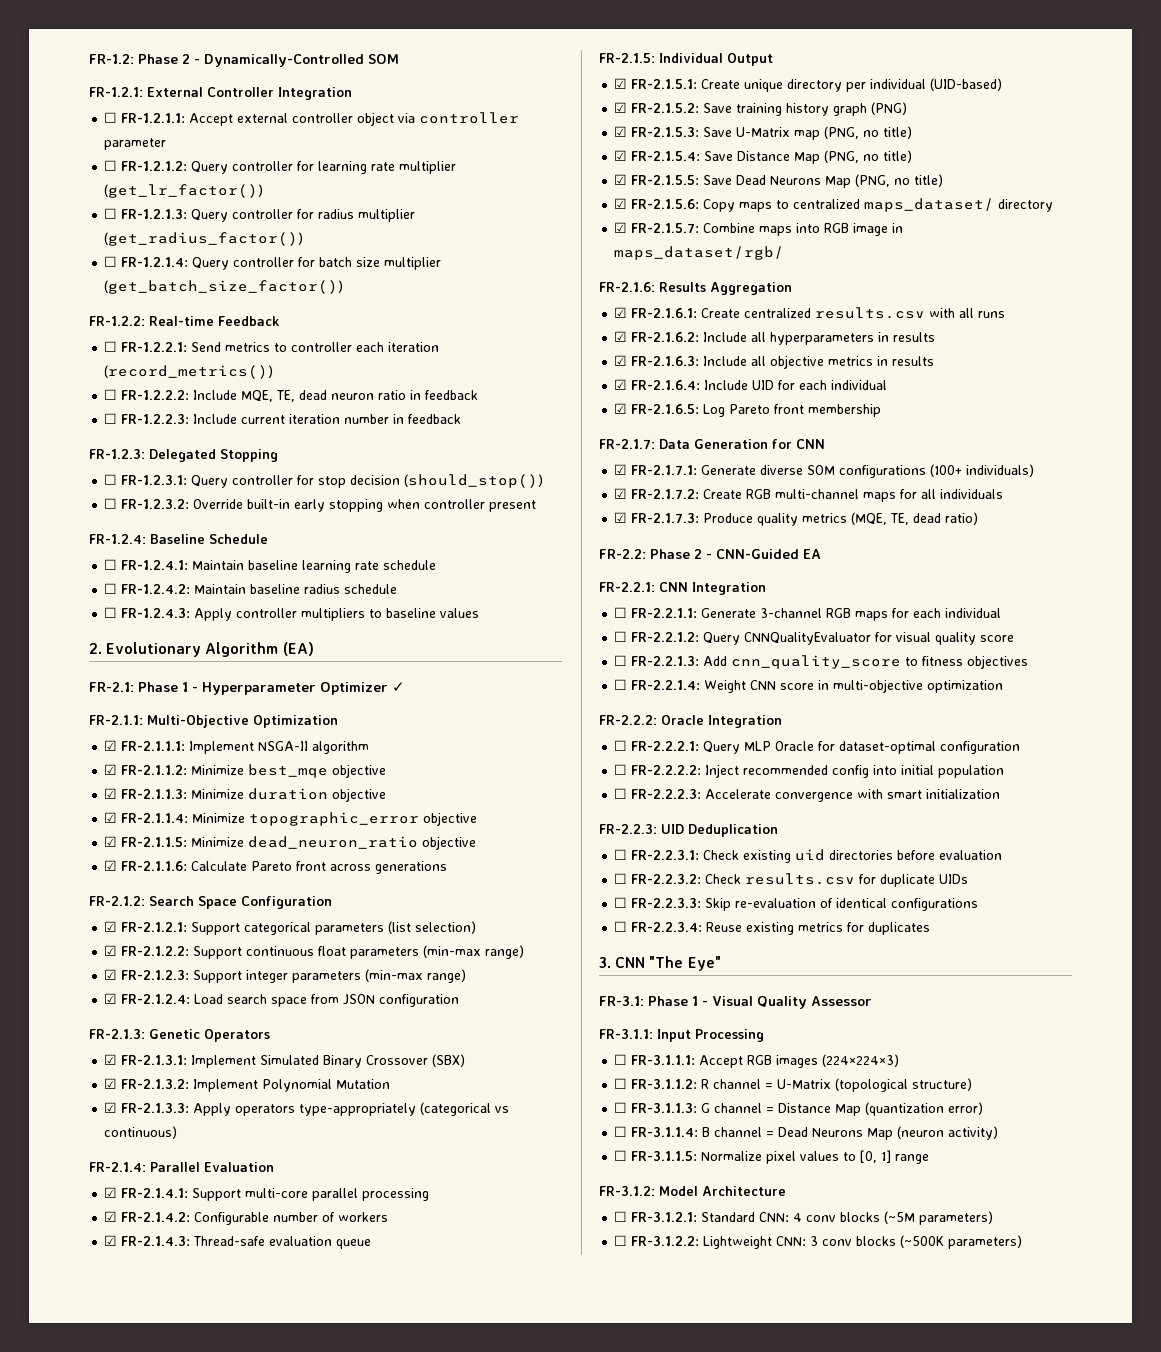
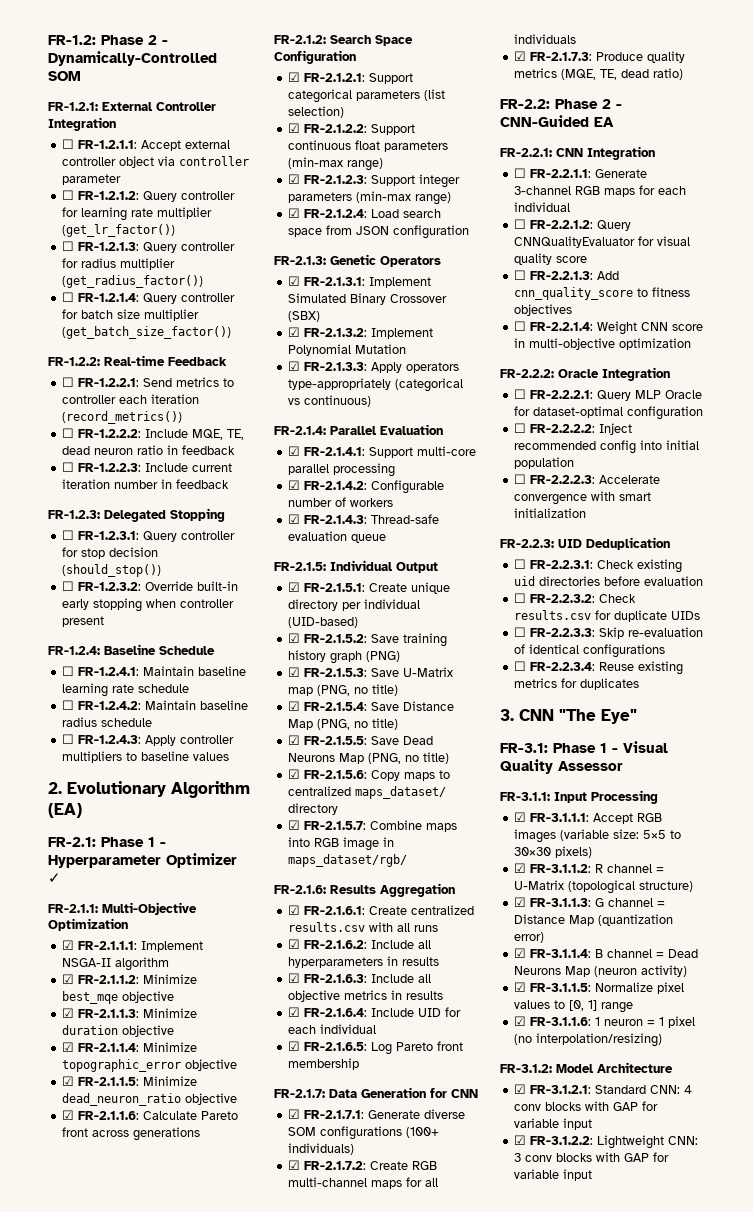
- ☐ FR-3.1.1.1: Accept RGB images (224×224×3)
- ☐ FR-3.1.1.2: R channel = U-Matrix (topological structure)
+ ☑ FR-3.1.1.1: Accept RGB images (variable size: 5×5 to 30×30 pixels)
+ ☑ FR-3.1.1.2: R channel = U-Matrix (topological structure)
- ☐ FR-3.1.1.3: G channel = Distance Map (quantization error)
+ ☑ FR-3.1.1.3: G channel = Distance Map (quantization error)
- ☐ FR-3.1.1.4: B channel = Dead Neurons Map (neuron activity)
+ ☑ FR-3.1.1.4: B channel = Dead Neurons Map (neuron activity)
- ☐ FR-3.1.1.5: Normalize pixel values to [0, 1] range
+ ☑ FR-3.1.1.5: Normalize pixel values to [0, 1] range
+ ☑ FR-3.1.1.6: 1 neuron = 1 pixel (no interpolation/resizing)
- ☐ FR-3.1.2.1: Standard CNN: 4 conv blocks (~5M parameters)
- ☐ FR-3.1.2.2: Lightweight CNN: 3 conv blocks (~500K parameters)
+ ☑ FR-3.1.2.1: Standard CNN: 4 conv blocks with GAP for variable input
+ ☑ FR-3.1.2.2: Lightweight CNN: 3 conv blocks with GAP for variable input

